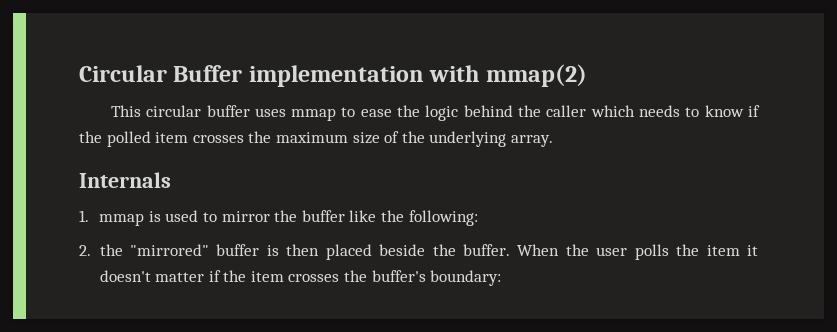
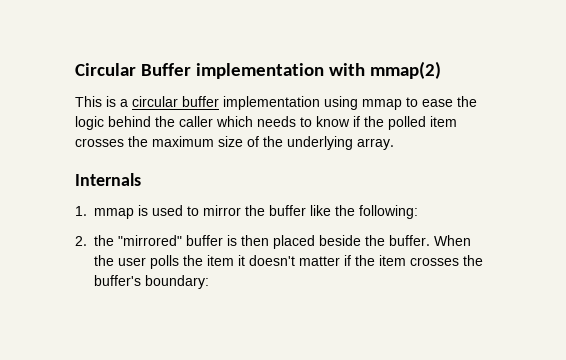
- This circular buffer uses mmap to ease the logic behind the caller which needs to know if the polled item crosses the maximum size of the underlying array.
+ This is a circular buffer implementation using mmap to ease the logic behind the caller which needs to know if the polled item crosses the maximum size of the underlying array.

